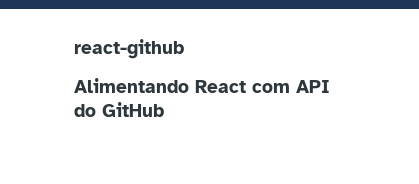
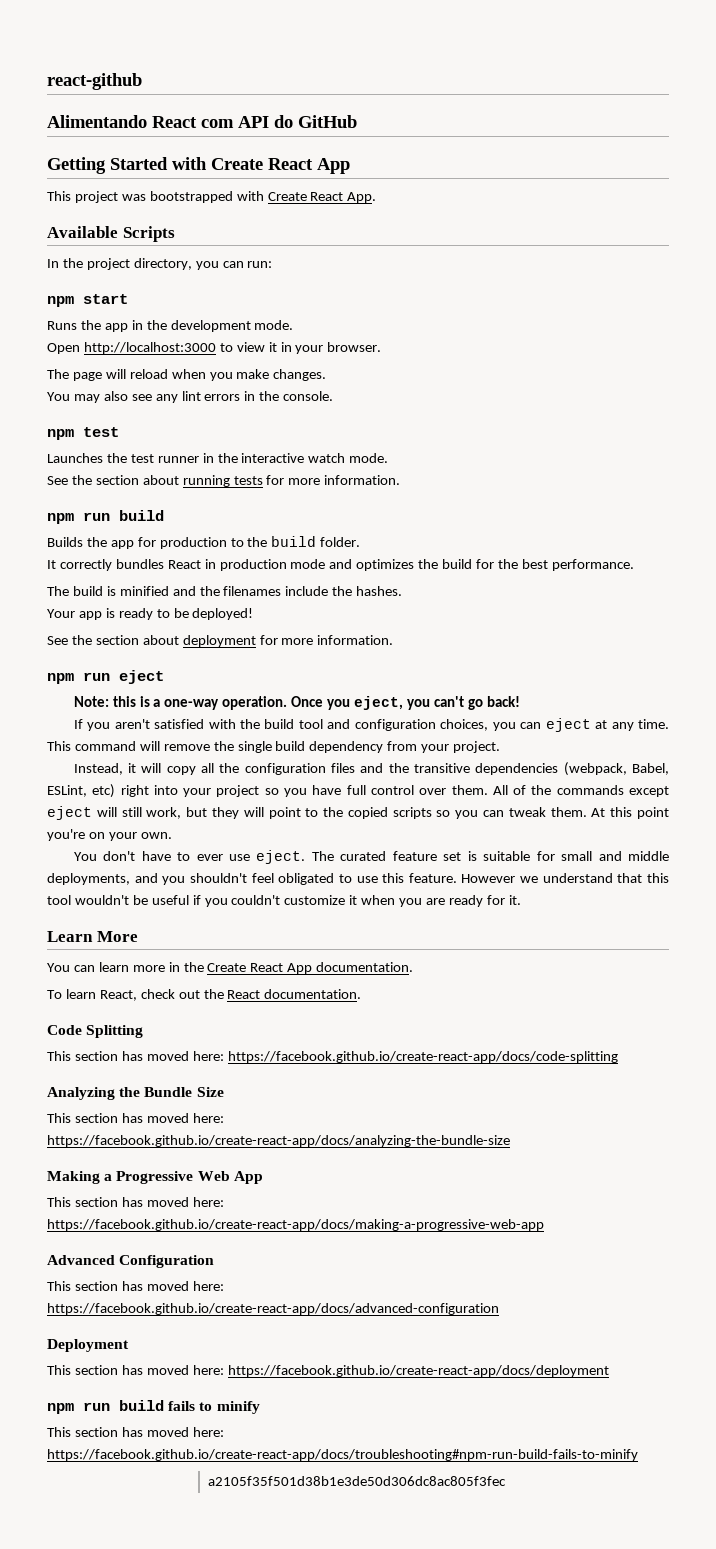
+ Getting Started with Create React App
+ This project was bootstrapped with Create React App.
+ Available Scripts
+ In the project directory, you can run:
+ npm start
+ Runs the app in the development mode.
+ Open http://localhost:3000 to view it in your browser.
+ The page will reload when you make changes.
+ You may also see any lint errors in the console.
+ npm test
+ Launches the test runner in the interactive watch mode.
+ See the section about running tests for more information.
+ npm run build
+ Builds the app for production to the build folder.
+ It correctly bundles React in production mode and optimizes the build for the best performance.
+ The build is minified and the filenames include the hashes.
+ Your app is ready to be deployed!
+ See the section about deployment for more information.
+ npm run eject
+ Note: this is a one-way operation. Once you eject, you can't go back!
+ If you aren't satisfied with the build tool and configuration choices, you can eject at any time. This command will remove the single build dependency from your project.
+ Instead, it will copy all the configuration files and the transitive dependencies (webpack, Babel, ESLint, etc) right into your project so you have full control over them. All of the commands except eject will still work, but they will point to the copied scripts so you can tweak them. At this point you're on your own.
+ You don't have to ever use eject. The curated feature set is suitable for small and middle deployments, and you shouldn't feel obligated to use this feature. However we understand that this tool wouldn't be useful if you couldn't customize it when you are ready for it.
+ Learn More
+ You can learn more in the Create React App documentation.
+ To learn React, check out the React documentation.
+ Code Splitting
+ This section has moved here: https://facebook.github.io/create-react-app/docs/code-splitting
+ Analyzing the Bundle Size
+ This section has moved here: https://facebook.github.io/create-react-app/docs/analyzing-the-bundle-size
+ Making a Progressive Web App
+ This section has moved here: https://facebook.github.io/create-react-app/docs/making-a-progressive-web-app
+ Advanced Configuration
+ This section has moved here: https://facebook.github.io/create-react-app/docs/advanced-configuration
+ Deployment
+ This section has moved here: https://facebook.github.io/create-react-app/docs/deployment
+ npm run build fails to minify
+ This section has moved here: https://facebook.github.io/create-react-app/docs/troubleshooting#npm-run-build-fails-to-minify
+ a2105f35f501d38b1e3de50d306dc8ac805f3fec

